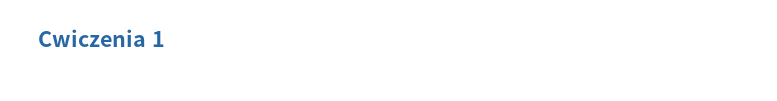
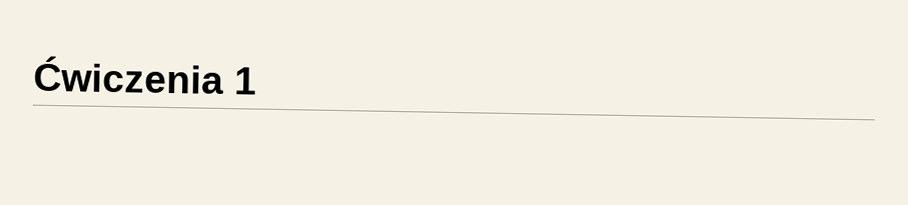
- Cwiczenia 1
+ Ćwiczenia 1

